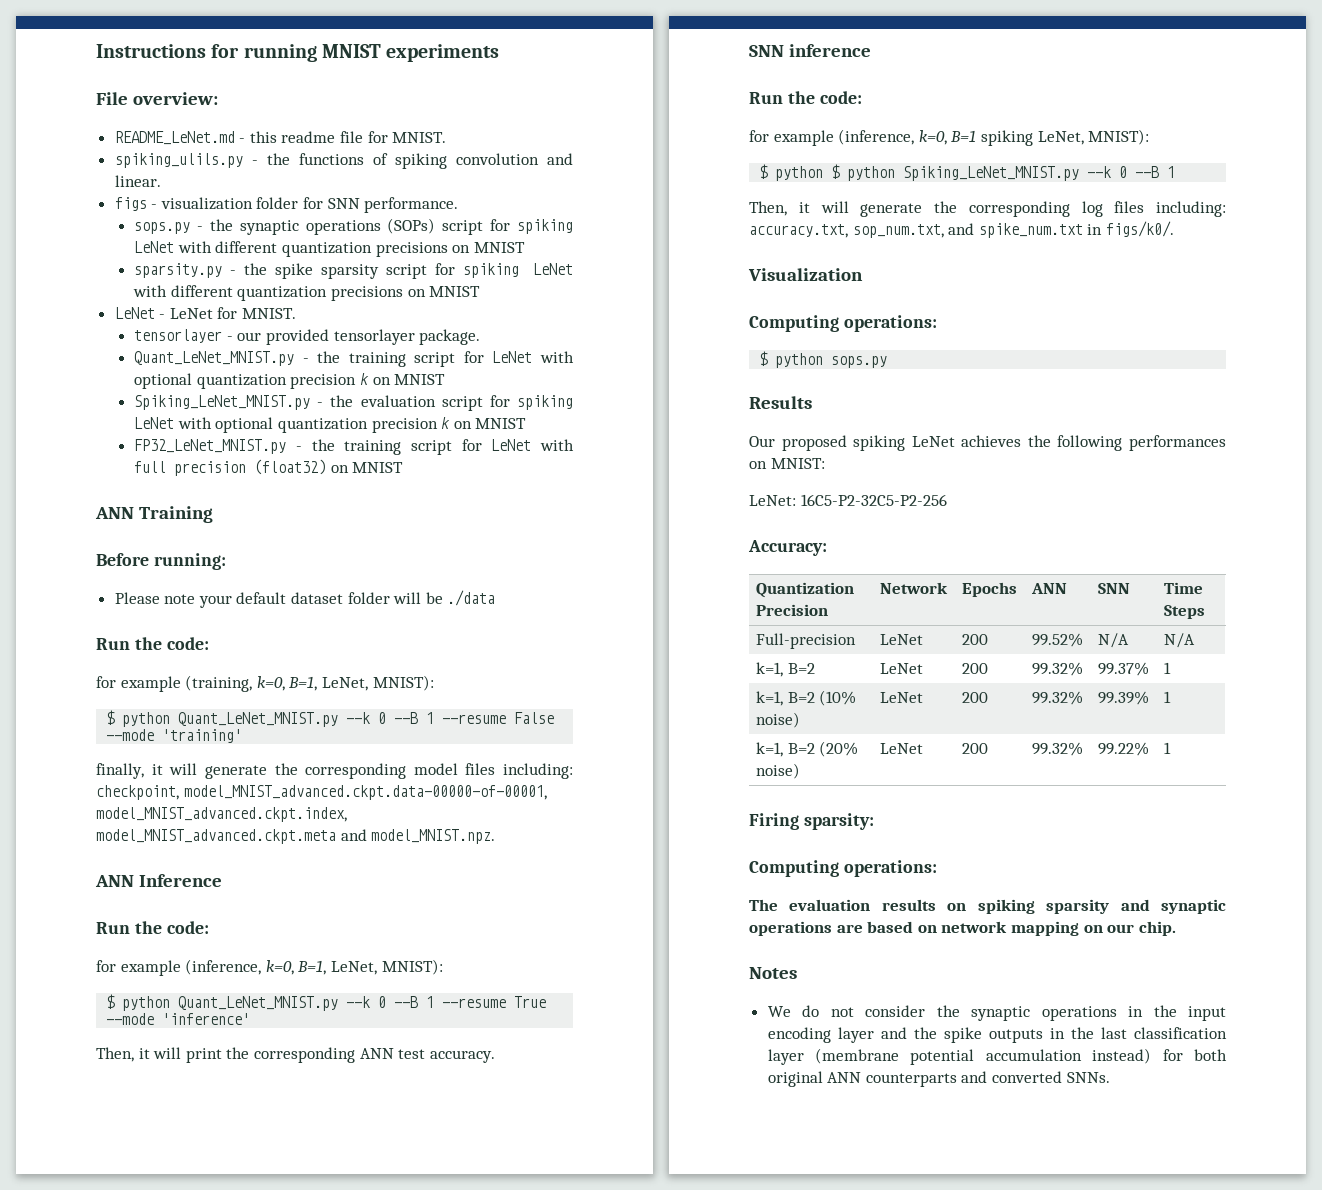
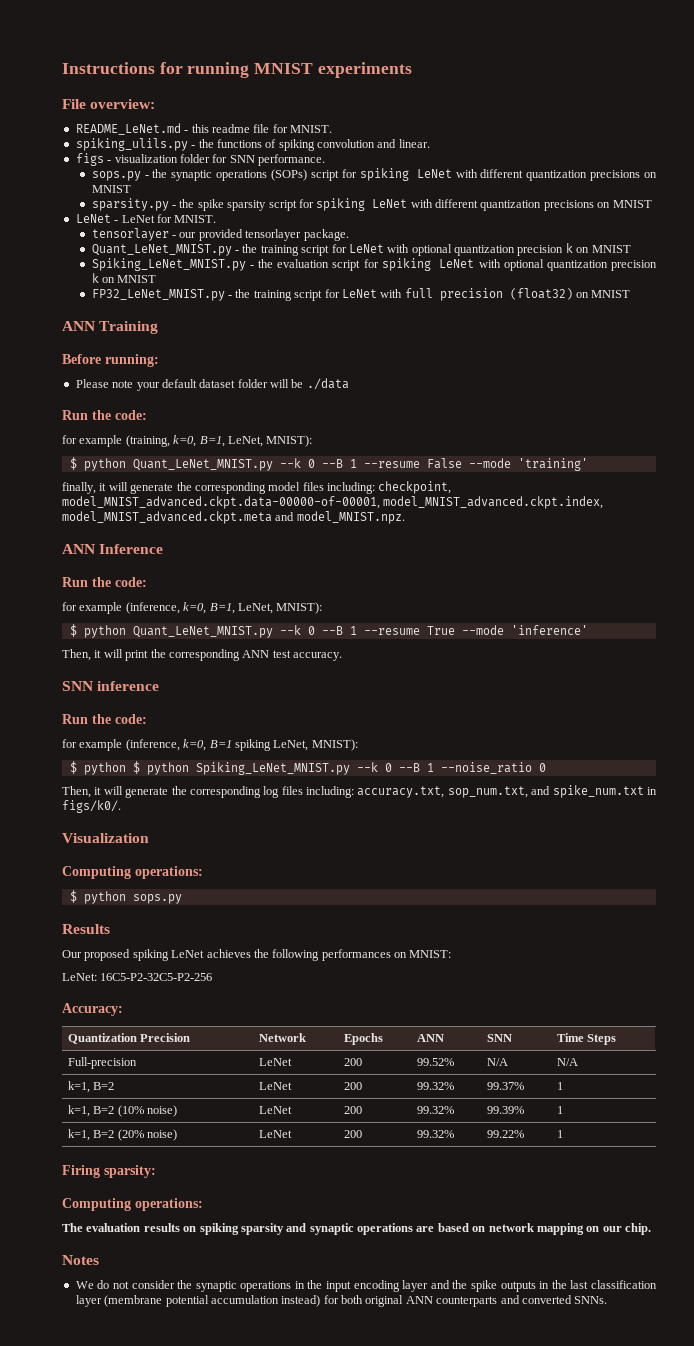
- $ python $ python Spiking_LeNet_MNIST.py --k 0 --B 1
+ $ python $ python Spiking_LeNet_MNIST.py --k 0 --B 1 --noise_ratio 0

